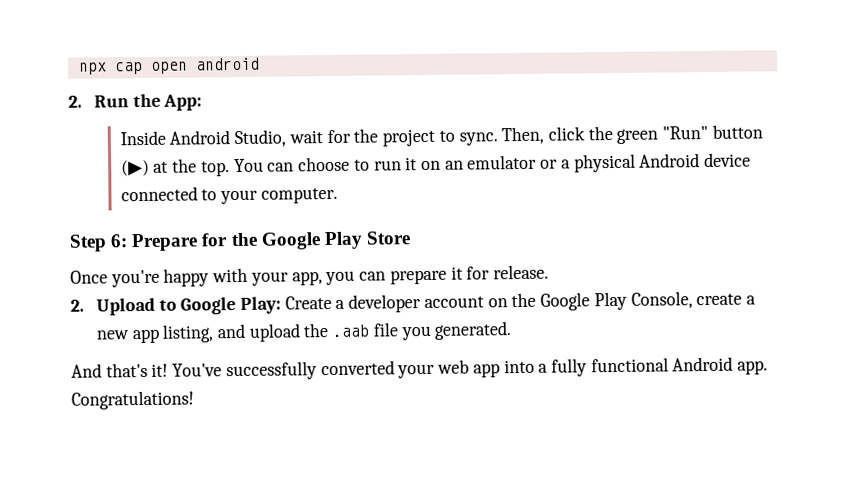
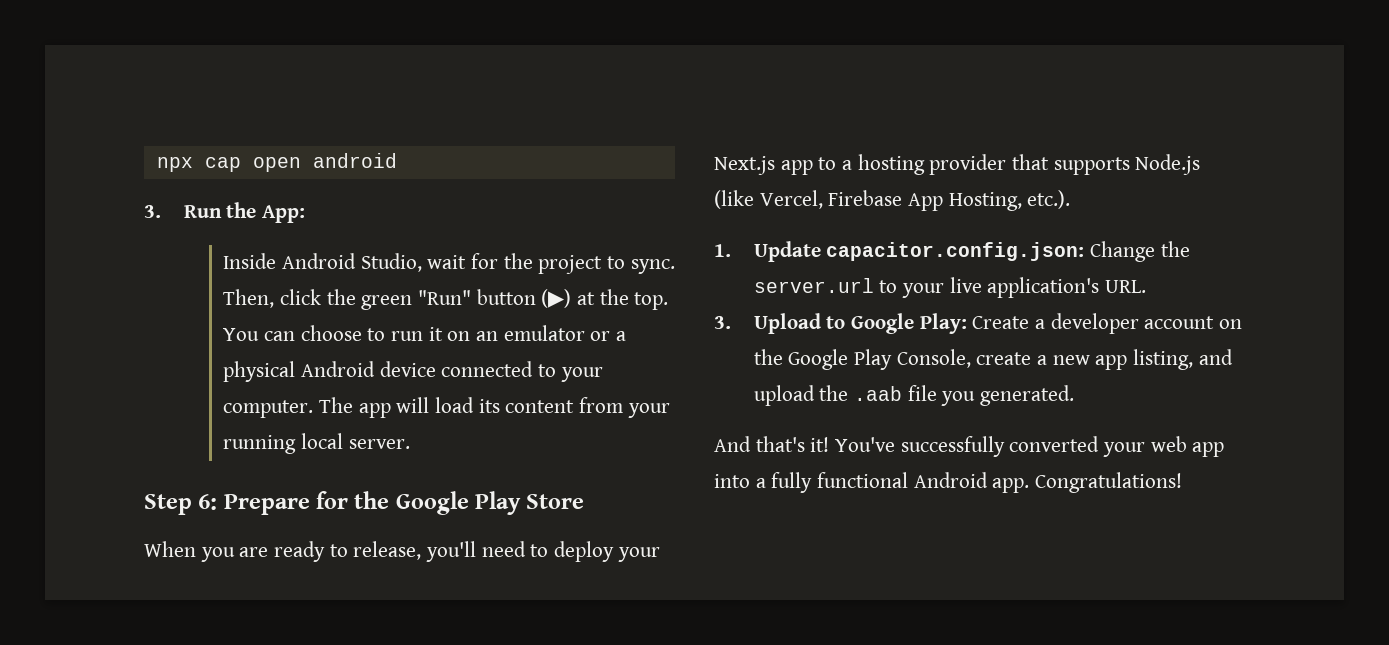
- 2. Run the App:
+ 3. Run the App:
+ The app will load its content from your running local server.
- Once you're happy with your app, you can prepare it for release.
- 2. Upload to Google Play: Create a developer account on the Google Play Console, create a new app listing, and upload the .aab file you generated.
+ When you are ready to release, you'll need to deploy your Next.js app to a hosting provider that supports Node.js (like Vercel, Firebase App Hosting, etc.).
+ 1. Update capacitor.config.json: Change the server.url to your live application's URL.
+ 3. Upload to Google Play: Create a developer account on the Google Play Console, create a new app listing, and upload the .aab file you generated.

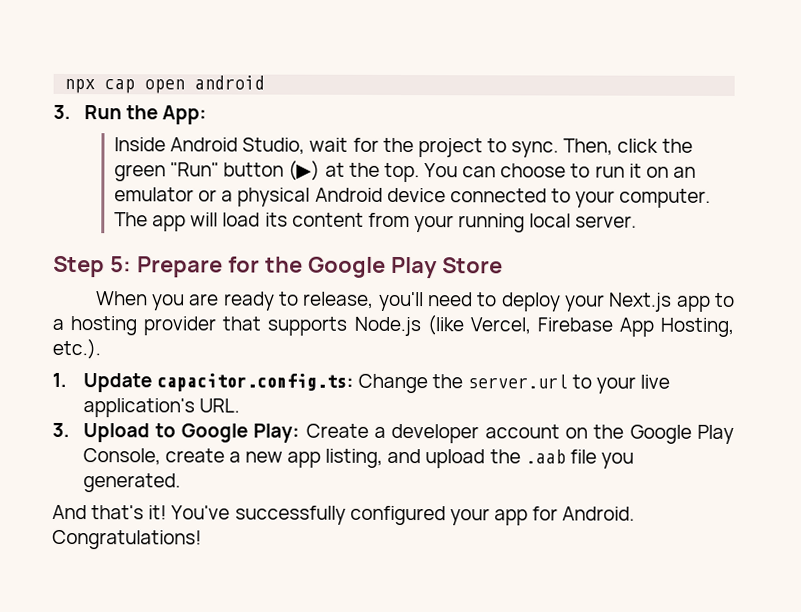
- Step 6: Prepare for the Google Play Store
+ Step 5: Prepare for the Google Play Store
- 1. Update capacitor.config.json: Change the server.url to your live application's URL.
+ 1. Update capacitor.config.ts: Change the server.url to your live application's URL.
- You've successfully converted your web app into a fully functional Android app.
+ You've successfully configured your app for Android.

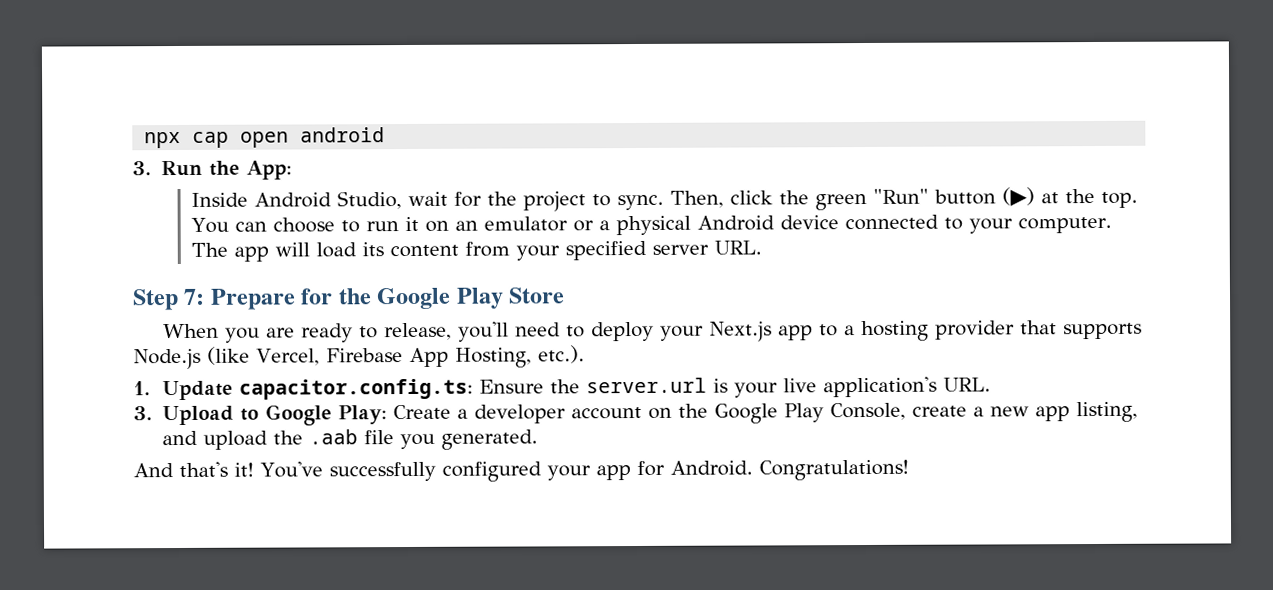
- The app will load its content from your running local server.
+ The app will load its content from your specified server URL.
- Step 5: Prepare for the Google Play Store
+ Step 7: Prepare for the Google Play Store
- 1. Update capacitor.config.ts: Change the server.url to your live application's URL.
+ 1. Update capacitor.config.ts: Ensure the server.url is your live application's URL.

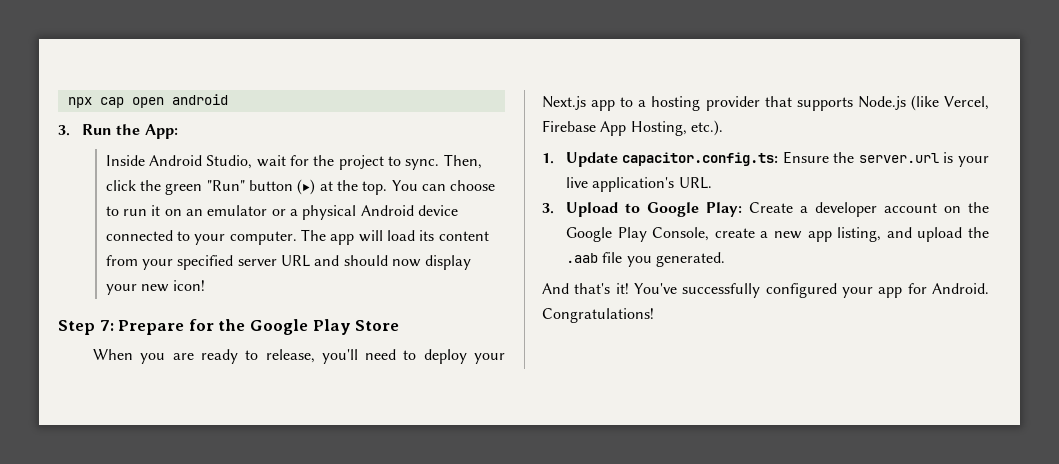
- The app will load its content from your specified server URL.
+ The app will load its content from your specified server URL and should now display your new icon!

